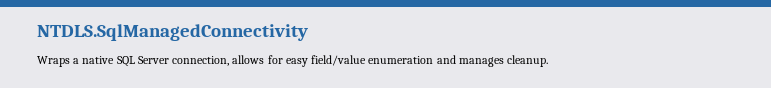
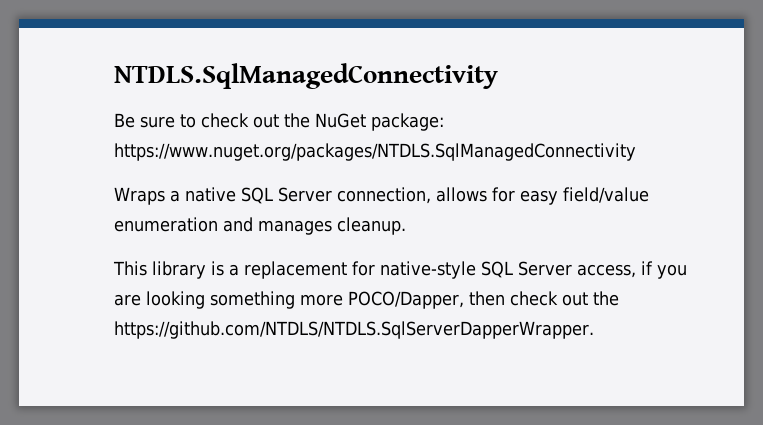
+ Be sure to check out the NuGet package: https://www.nuget.org/packages/NTDLS.SqlManagedConnectivity
+ This library is a replacement for native-style SQL Server access, if you are looking something more POCO/Dapper, then check out the https://github.com/NTDLS/NTDLS.SqlServerDapperWrapper.

